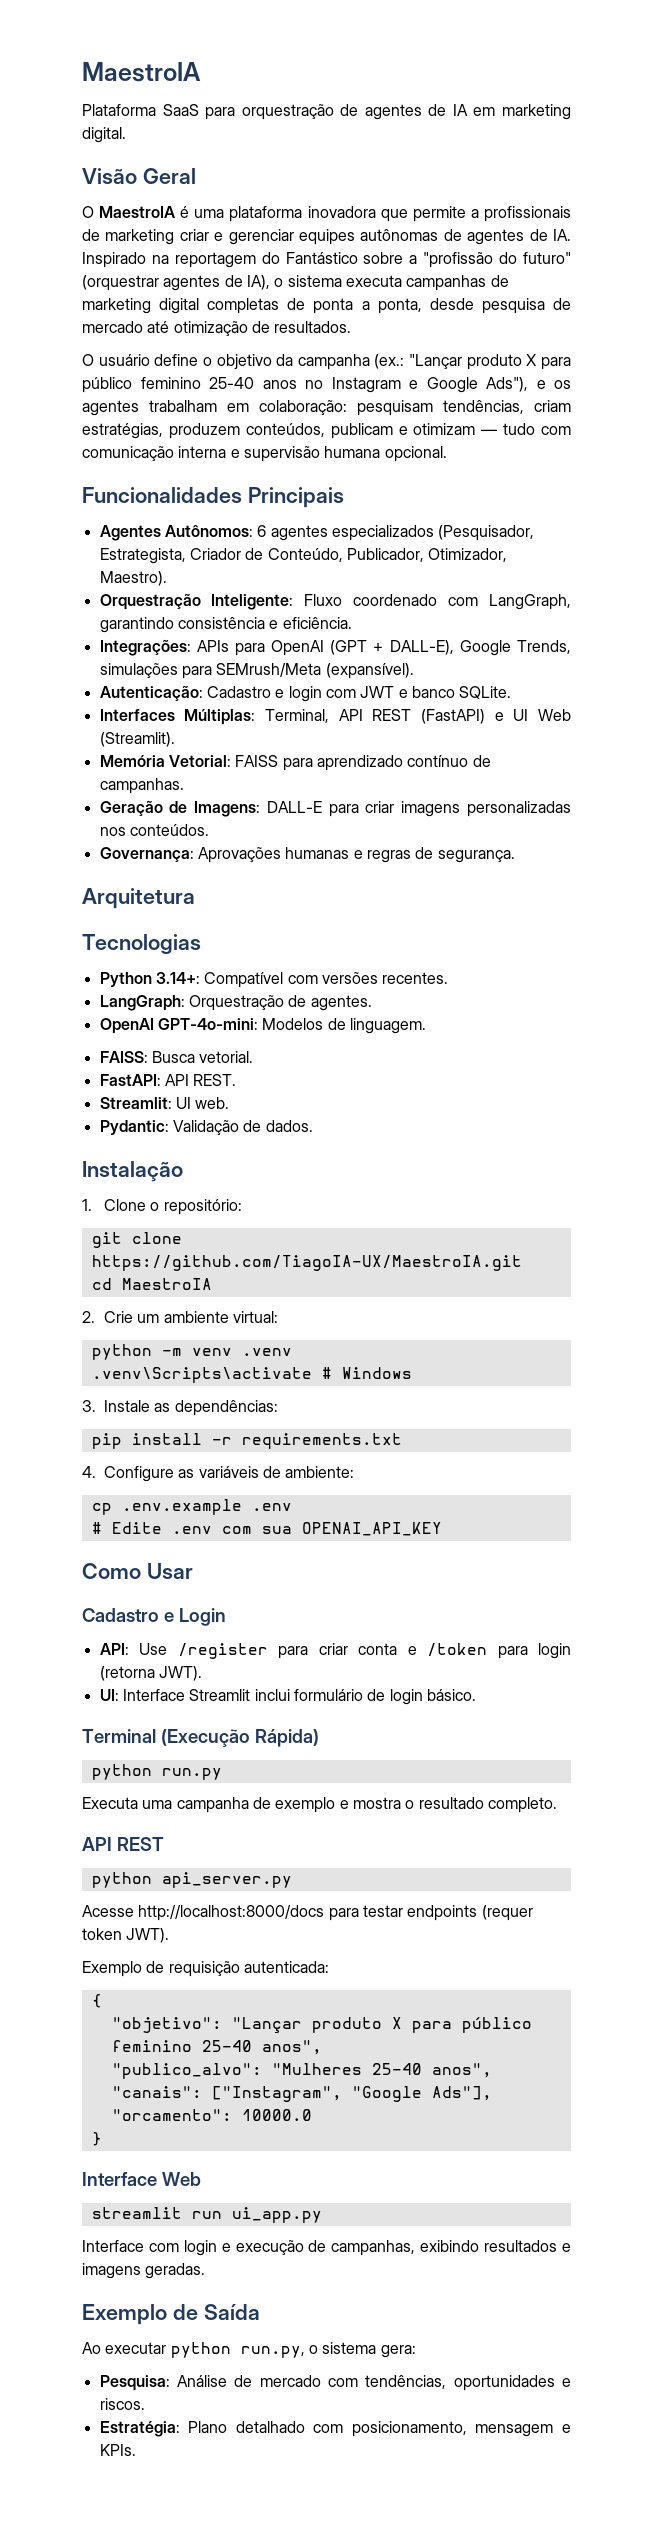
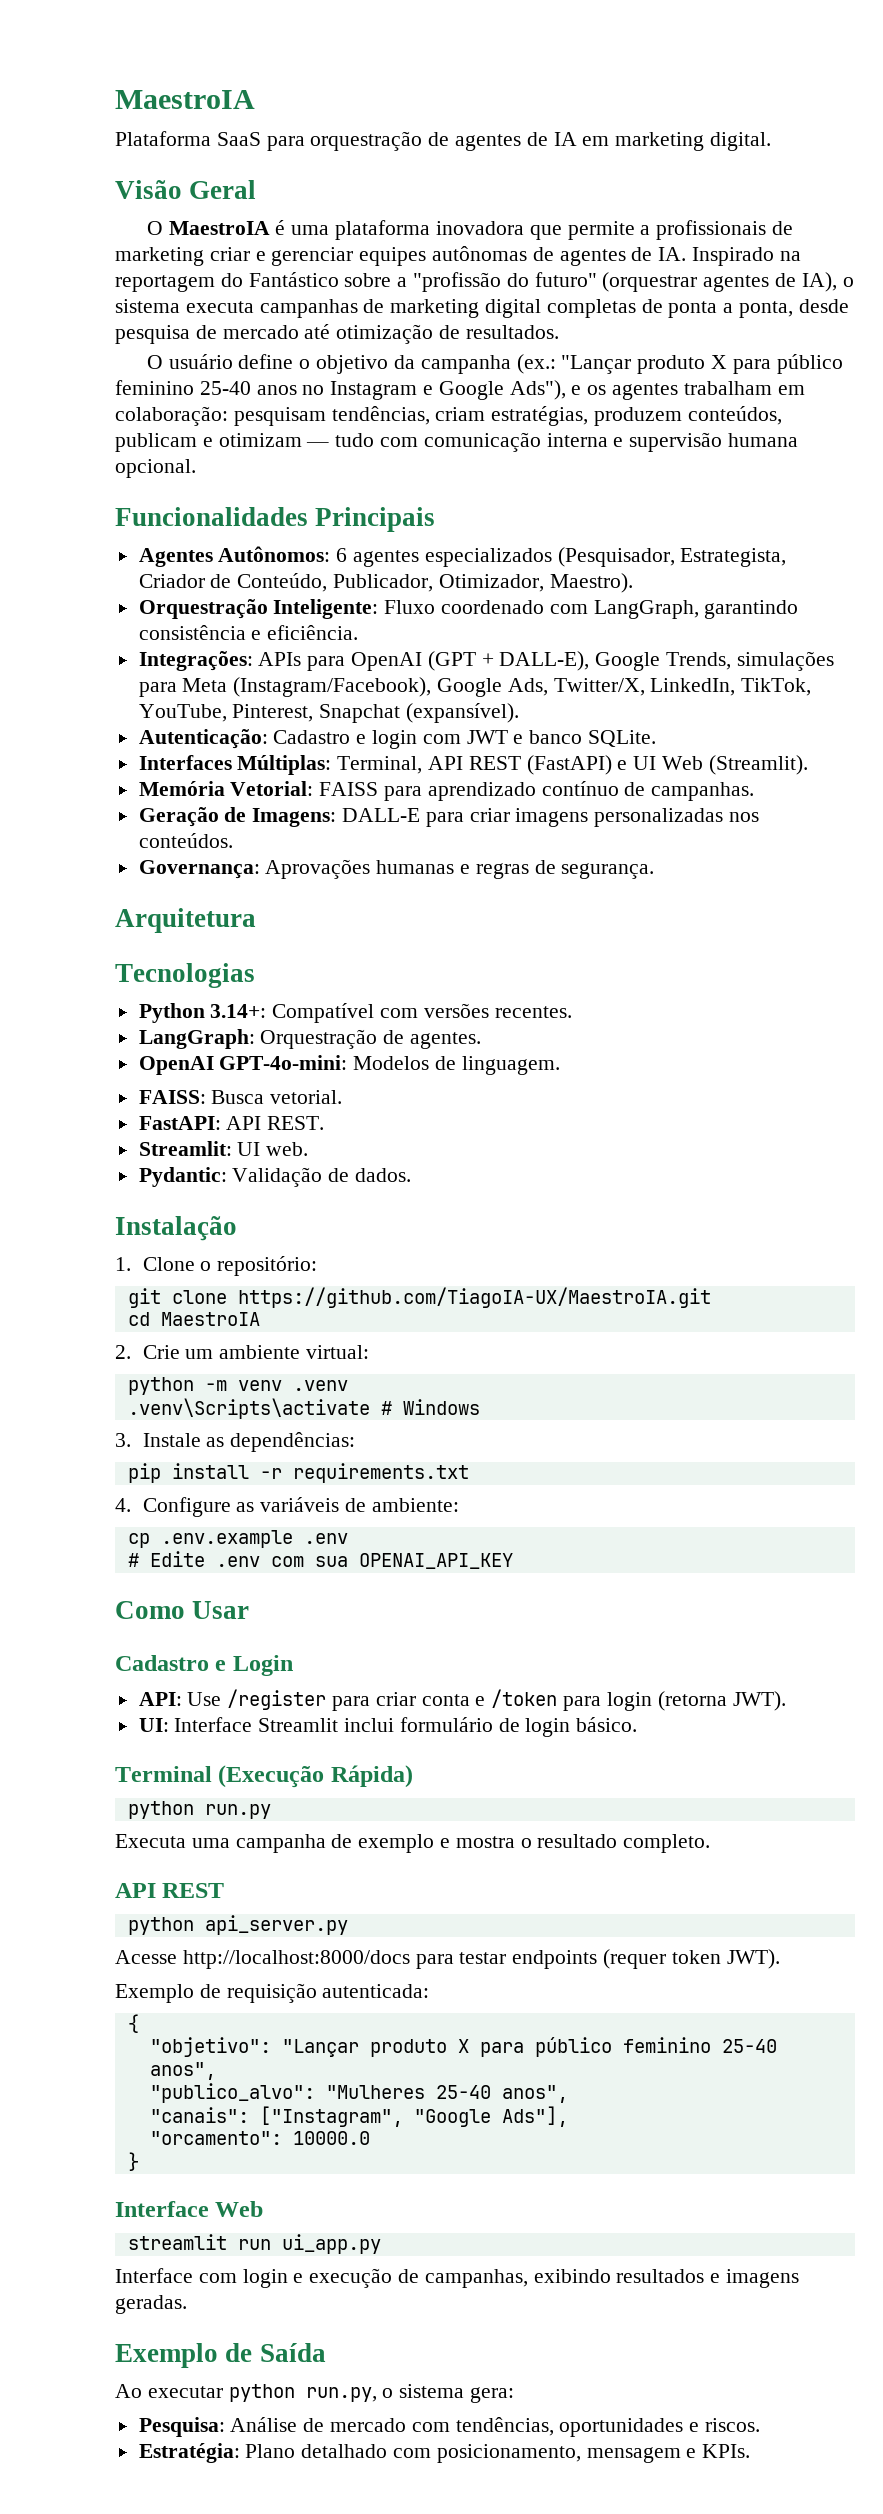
- Integrações: APIs para OpenAI (GPT + DALL-E), Google Trends, simulações para SEMrush/Meta (expansível).
+ Integrações: APIs para OpenAI (GPT + DALL-E), Google Trends, simulações para Meta (Instagram/Facebook), Google Ads, Twitter/X, LinkedIn, TikTok, YouTube, Pinterest, Snapchat (expansível).

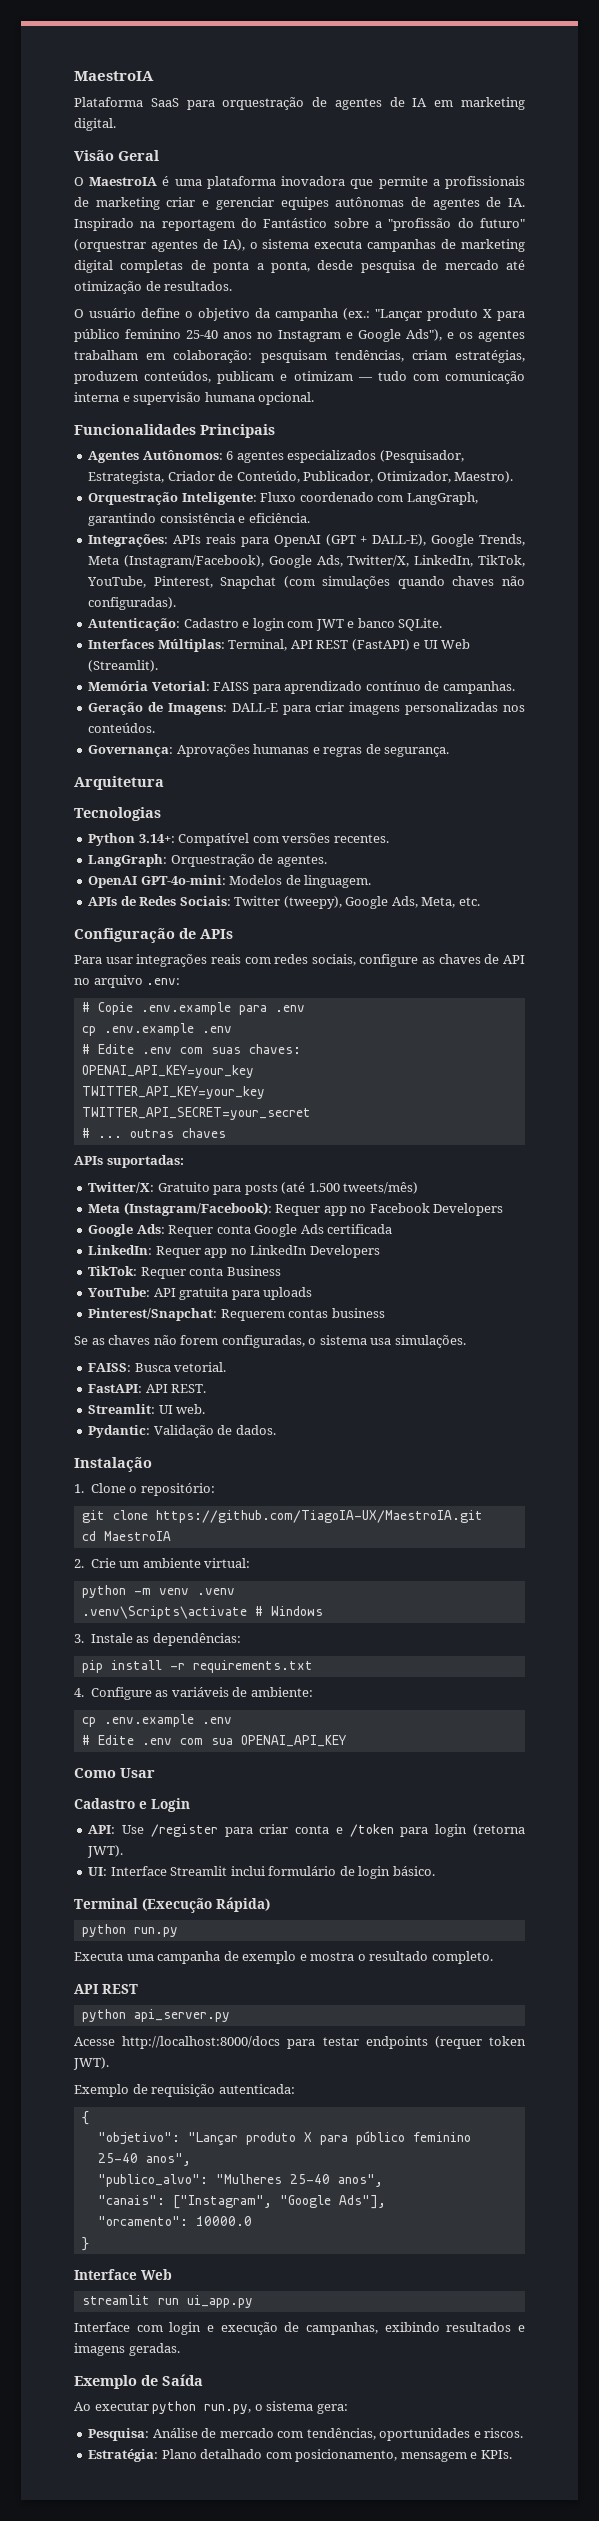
- Integrações: APIs para OpenAI (GPT + DALL-E), Google Trends, simulações para Meta (Instagram/Facebook), Google Ads, Twitter/X, LinkedIn, TikTok, YouTube, Pinterest, Snapchat (expansível).
+ Integrações: APIs reais para OpenAI (GPT + DALL-E), Google Trends, Meta (Instagram/Facebook), Google Ads, Twitter/X, LinkedIn, TikTok, YouTube, Pinterest, Snapchat (com simulações quando chaves não configuradas).
+ APIs de Redes Sociais: Twitter (tweepy), Google Ads, Meta, etc.
+ Configuração de APIs
+ Para usar integrações reais com redes sociais, configure as chaves de API no arquivo .env:
+ # Copie .env.example para .env
+ cp .env.example .env
+ # Edite .env com suas chaves:
+ OPENAI_API_KEY=your_key
+ TWITTER_API_KEY=your_key
+ TWITTER_API_SECRET=your_secret
+ # ... outras chaves
+ APIs suportadas:
+ Twitter/X: Gratuito para posts (até 1.500 tweets/mês)
+ Meta (Instagram/Facebook): Requer app no Facebook Developers
+ Google Ads: Requer conta Google Ads certificada
+ LinkedIn: Requer app no LinkedIn Developers
+ TikTok: Requer conta Business
+ YouTube: API gratuita para uploads
+ Pinterest/Snapchat: Requerem contas business
+ Se as chaves não forem configuradas, o sistema usa simulações.

